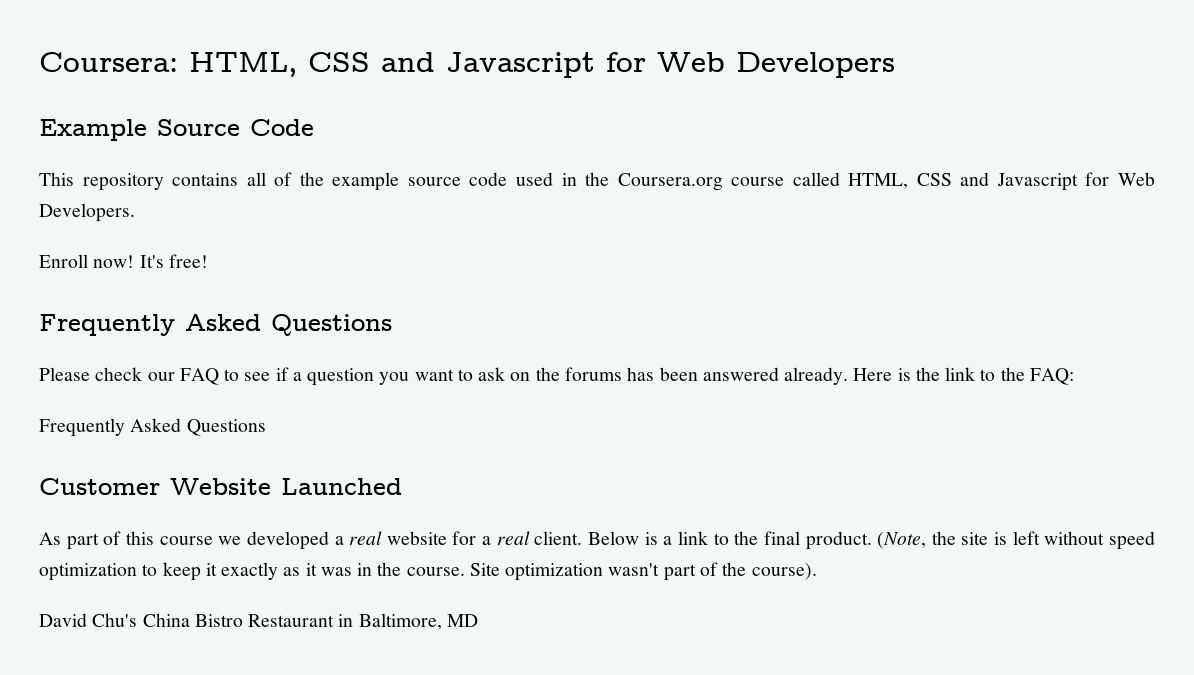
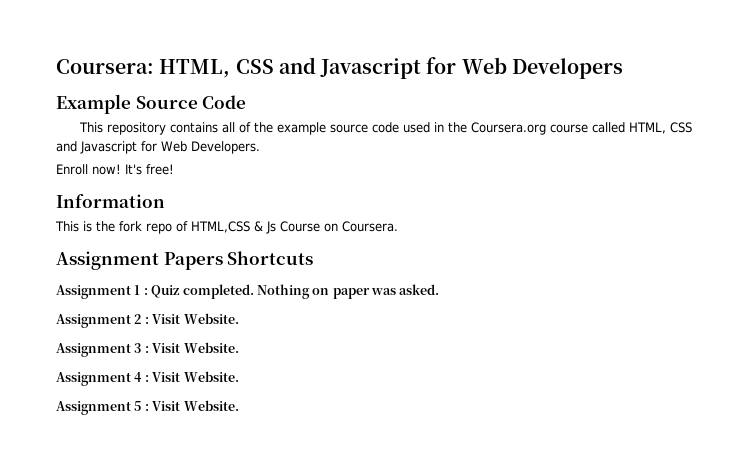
  It's free!
- Frequently Asked Questions
- Please check our FAQ to see if a question you want to ask on the forums has been answered already. Here is the link to the FAQ:
- Frequently Asked Questions
- Customer Website Launched
- As part of this course we developed a real website for a real client. Below is a link to the final product. (Note, the site is left without speed optimization to keep it exactly as it was in the course. Site optimization wasn't part of the course).
- David Chu's China Bistro Restaurant in Baltimore, MD
+ Information
+ This is the fork repo of HTML,CSS & Js Course on Coursera.
+ Assignment Papers Shortcuts
+ Assignment 1 : Quiz completed. Nothing on paper was asked.
+ Assignment 2 : Visit Website.
+ Assignment 3 : Visit Website.
+ Assignment 4 : Visit Website.
+ Assignment 5 : Visit Website.

